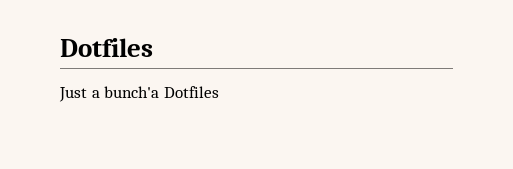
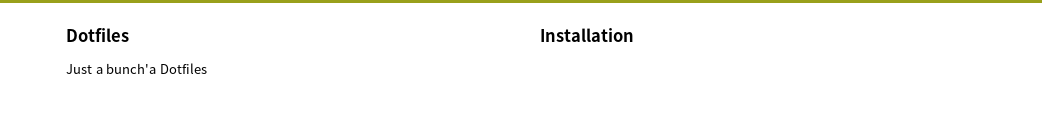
+ Installation

